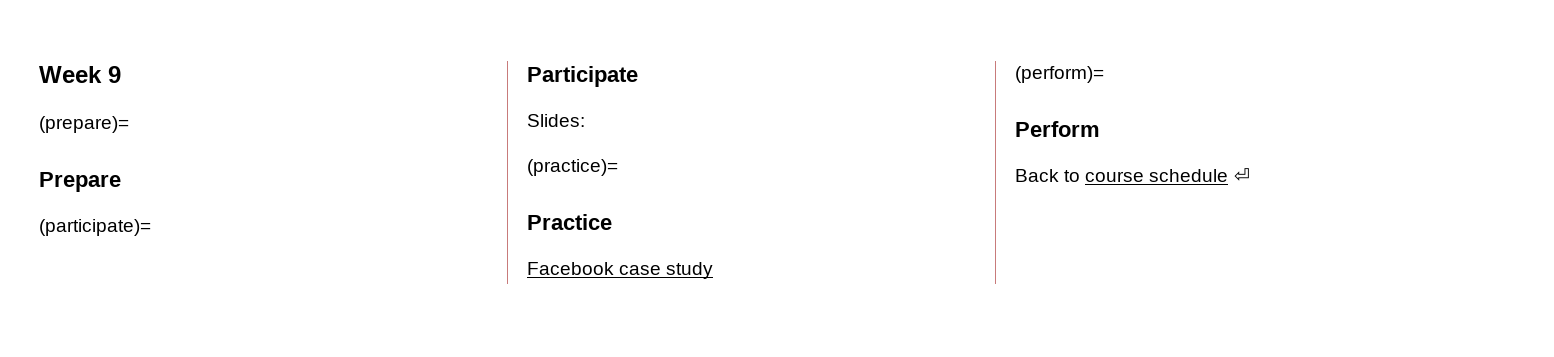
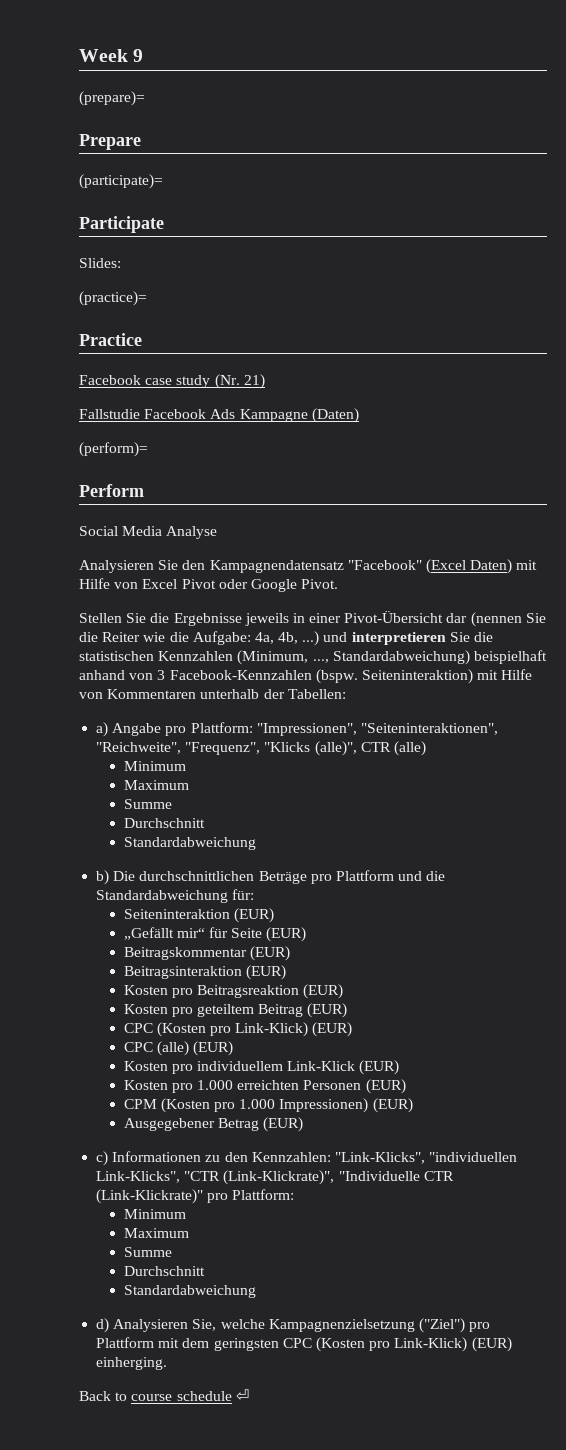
- Facebook case study
+ Facebook case study (Nr. 21)
+ Fallstudie Facebook Ads Kampagne (Daten)
  (perform)=
  Perform
+ Social Media Analyse
+ Analysieren Sie den Kampagnendatensatz "Facebook" (Excel Daten) mit Hilfe von Excel Pivot oder Google Pivot.
+ Stellen Sie die Ergebnisse jeweils in einer Pivot-Übersicht dar (nennen Sie die Reiter wie die Aufgabe: 4a, 4b, ...) und interpretieren Sie die statistischen Kennzahlen (Minimum, ..., Standardabweichung) beispielhaft anhand von 3 Facebook-Kennzahlen (bspw. Seiteninteraktion) mit Hilfe von Kommentaren unterhalb der Tabellen:
+ a) Angabe pro Plattform: "Impressionen", "Seiteninteraktionen", "Reichweite", "Frequenz", "Klicks (alle)", CTR (alle)
+ Minimum
+ Maximum
+ Summe
+ Durchschnitt
+ Standardabweichung
+ b) Die durchschnittlichen Beträge pro Plattform und die Standardabweichung für:
+ Seiteninteraktion (EUR)
+ „Gefällt mir“ für Seite (EUR)
+ Beitragskommentar (EUR)
+ Beitragsinteraktion (EUR)
+ Kosten pro Beitragsreaktion (EUR)
+ Kosten pro geteiltem Beitrag (EUR)
+ CPC (Kosten pro Link-Klick) (EUR)
+ CPC (alle) (EUR)
+ Kosten pro individuellem Link-Klick (EUR)
+ Kosten pro 1.000 erreichten Personen (EUR)
+ CPM (Kosten pro 1.000 Impressionen) (EUR)
+ Ausgegebener Betrag (EUR)
+ c) Informationen zu den Kennzahlen: "Link-Klicks", "individuellen Link-Klicks", "CTR (Link-Klickrate)", "Individuelle CTR (Link-Klickrate)" pro Plattform:
+ Minimum
+ Maximum
+ Summe
+ Durchschnitt
+ Standardabweichung
+ d) Analysieren Sie, welche Kampagnenzielsetzung ("Ziel") pro Plattform mit dem geringsten CPC (Kosten pro Link-Klick) (EUR) einherging.

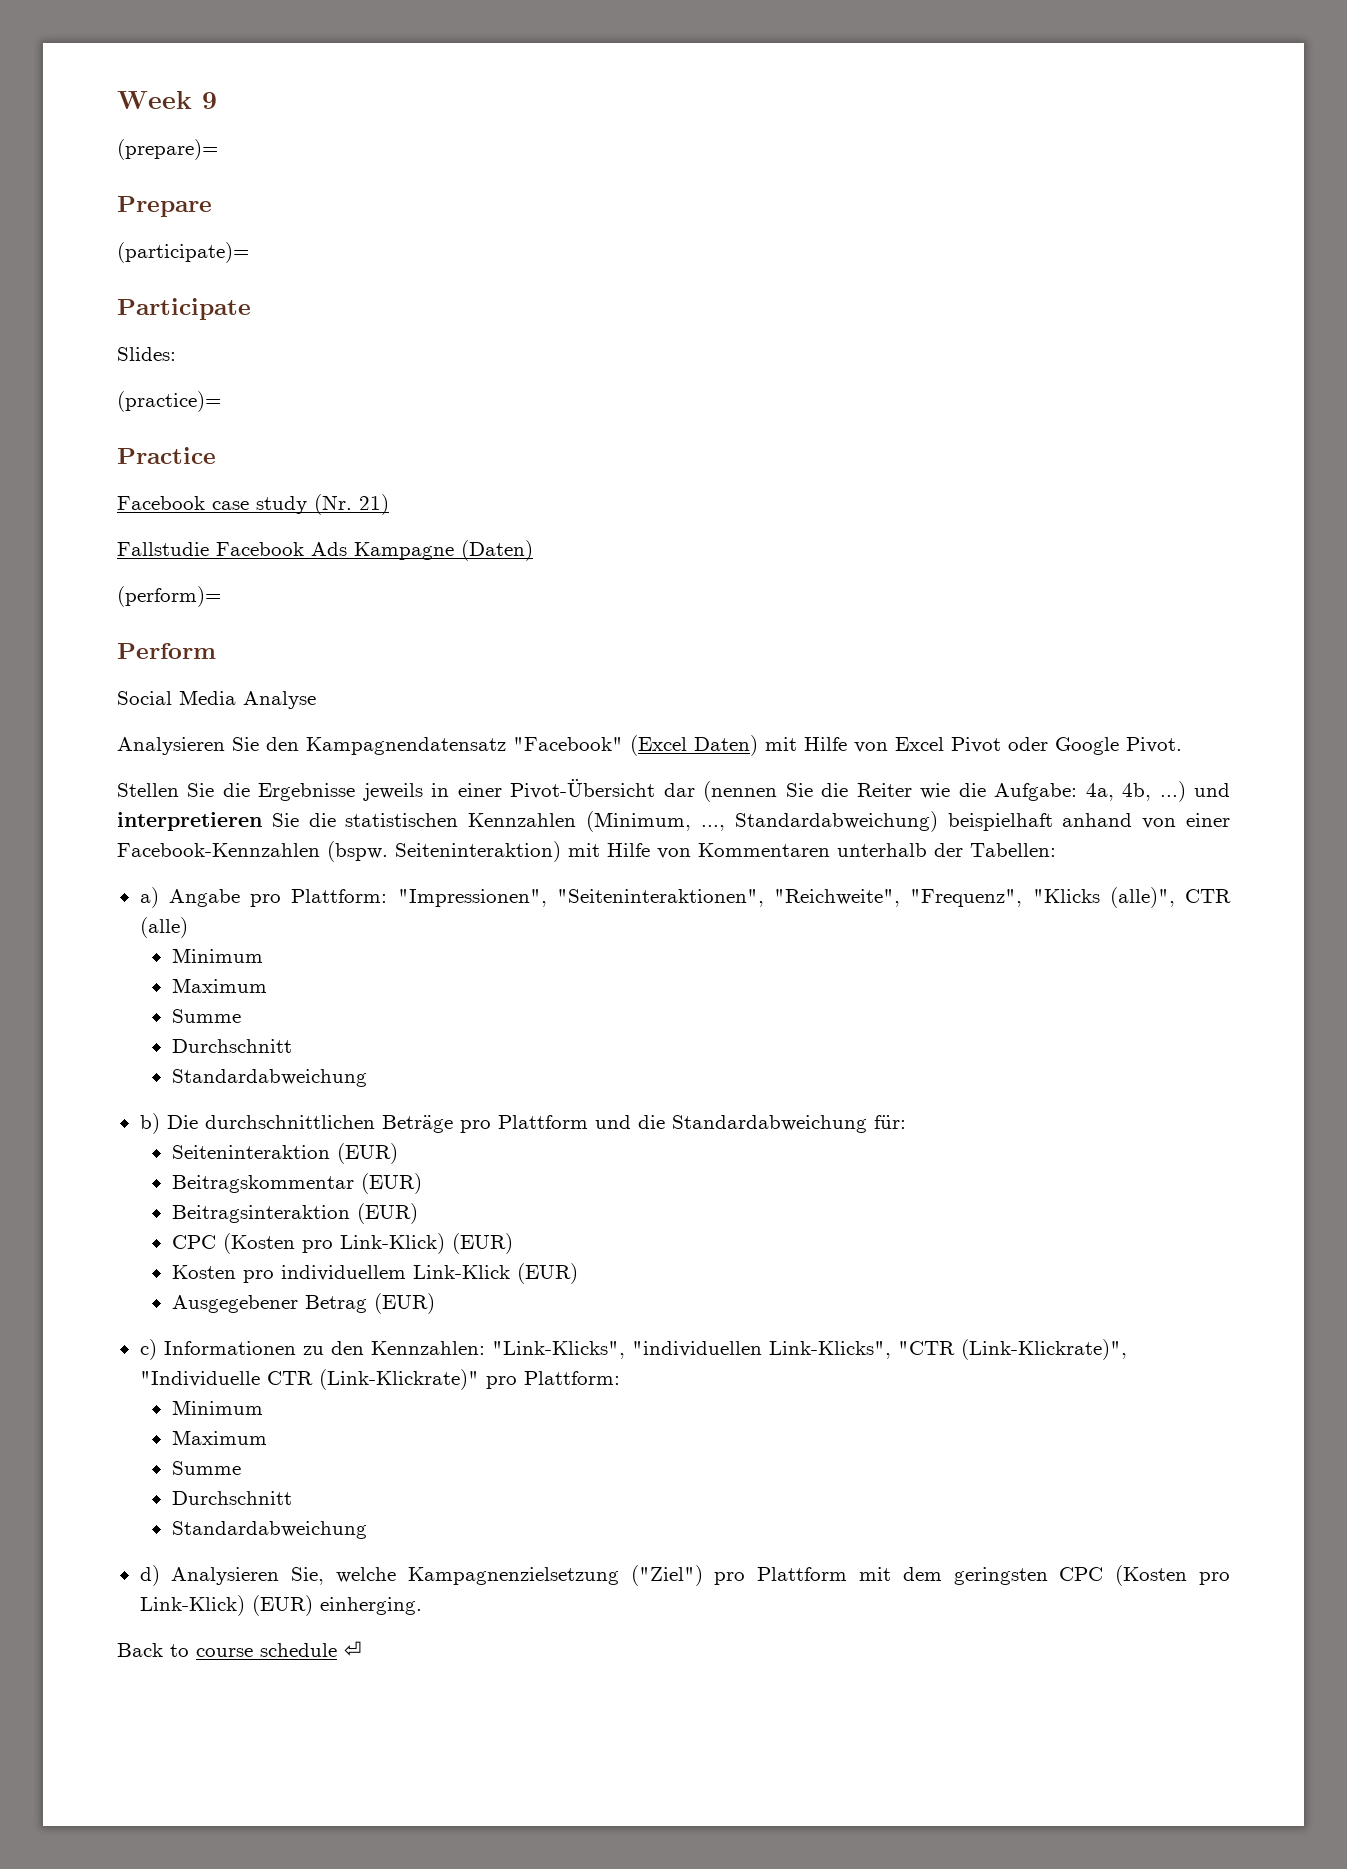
- Stellen Sie die Ergebnisse jeweils in einer Pivot-Übersicht dar (nennen Sie die Reiter wie die Aufgabe: 4a, 4b, ...) und interpretieren Sie die statistischen Kennzahlen (Minimum, ..., Standardabweichung) beispielhaft anhand von 3 Facebook-Kennzahlen (bspw.
+ Stellen Sie die Ergebnisse jeweils in einer Pivot-Übersicht dar (nennen Sie die Reiter wie die Aufgabe: 4a, 4b, ...) und interpretieren Sie die statistischen Kennzahlen (Minimum, ..., Standardabweichung) beispielhaft anhand von einer Facebook-Kennzahlen (bspw.
- „Gefällt mir“ für Seite (EUR)
  Beitragsinteraktion (EUR)
- Kosten pro Beitragsreaktion (EUR)
- Kosten pro geteiltem Beitrag (EUR)
  CPC (Kosten pro Link-Klick) (EUR)
- CPC (alle) (EUR)
- Kosten pro 1.000 erreichten Personen (EUR)
- CPM (Kosten pro 1.000 Impressionen) (EUR)

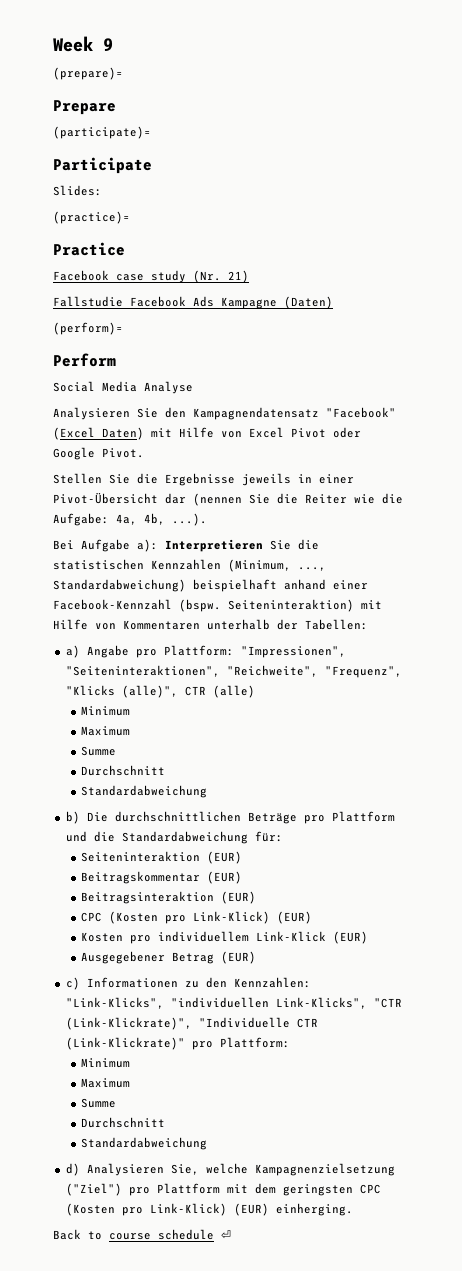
- Stellen Sie die Ergebnisse jeweils in einer Pivot-Übersicht dar (nennen Sie die Reiter wie die Aufgabe: 4a, 4b, ...) und interpretieren Sie die statistischen Kennzahlen (Minimum, ..., Standardabweichung) beispielhaft anhand von einer Facebook-Kennzahlen (bspw.
+ Stellen Sie die Ergebnisse jeweils in einer Pivot-Übersicht dar (nennen Sie die Reiter wie die Aufgabe: 4a, 4b, ...).
+ Bei Aufgabe a): Interpretieren Sie die statistischen Kennzahlen (Minimum, ..., Standardabweichung) beispielhaft anhand einer Facebook-Kennzahl (bspw.

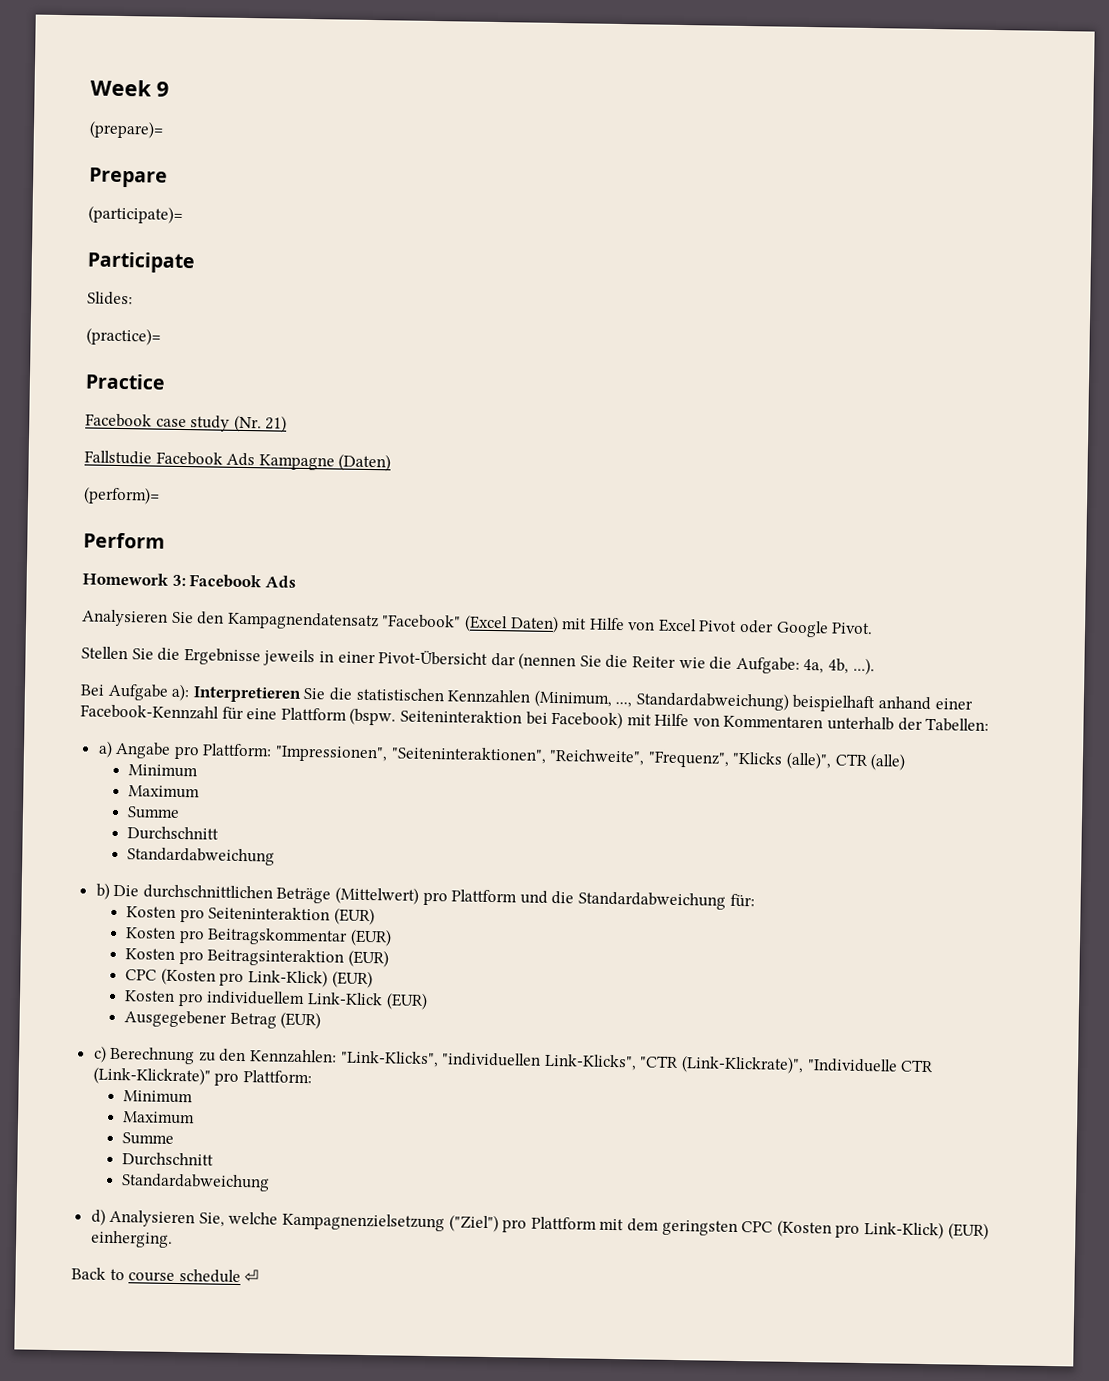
- Social Media Analyse
+ Homework 3: Facebook Ads
- Bei Aufgabe a): Interpretieren Sie die statistischen Kennzahlen (Minimum, ..., Standardabweichung) beispielhaft anhand einer Facebook-Kennzahl (bspw. Seiteninteraktion) mit Hilfe von Kommentaren unterhalb der Tabellen:
+ Bei Aufgabe a): Interpretieren Sie die statistischen Kennzahlen (Minimum, ..., Standardabweichung) beispielhaft anhand einer Facebook-Kennzahl für eine Plattform (bspw. Seiteninteraktion bei Facebook) mit Hilfe von Kommentaren unterhalb der Tabellen:
- b) Die durchschnittlichen Beträge pro Plattform und die Standardabweichung für:
+ b) Die durchschnittlichen Beträge (Mittelwert) pro Plattform und die Standardabweichung für:
- Seiteninteraktion (EUR)
+ Kosten pro Seiteninteraktion (EUR)
- Beitragskommentar (EUR)
+ Kosten pro Beitragskommentar (EUR)
- Beitragsinteraktion (EUR)
+ Kosten pro Beitragsinteraktion (EUR)
- c) Informationen zu den Kennzahlen: "Link-Klicks", "individuellen Link-Klicks", "CTR (Link-Klickrate)", "Individuelle CTR (Link-Klickrate)" pro Plattform:
+ c) Berechnung zu den Kennzahlen: "Link-Klicks", "individuellen Link-Klicks", "CTR (Link-Klickrate)", "Individuelle CTR (Link-Klickrate)" pro Plattform:

